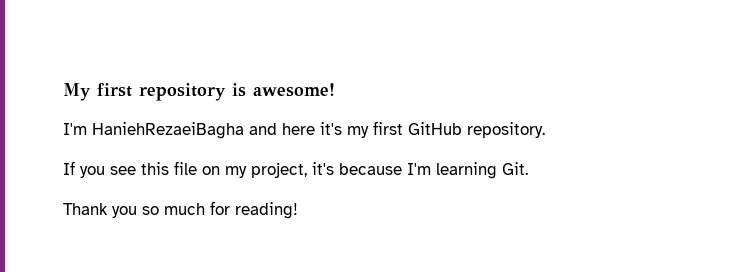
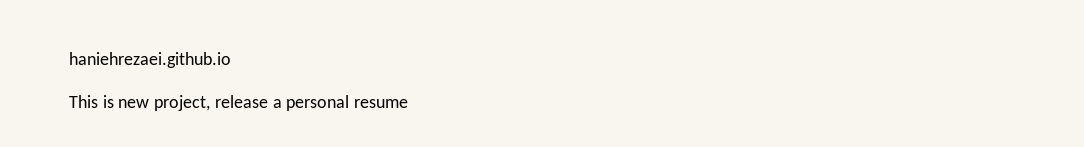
- My first repository is awesome!
- I'm HaniehRezaeiBagha and here it's my first GitHub repository.
- If you see this file on my project, it's because I'm learning Git.
- Thank you so much for reading!
+ haniehrezaei.github.io
+ This is new project, release a personal resume

